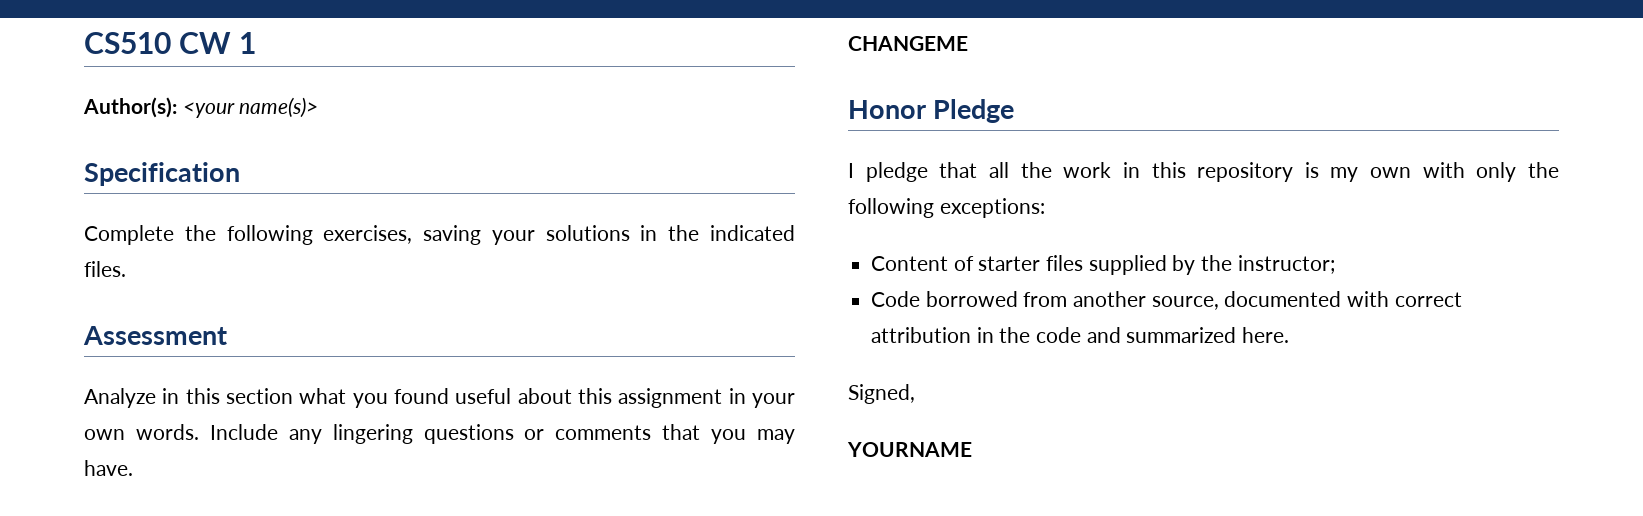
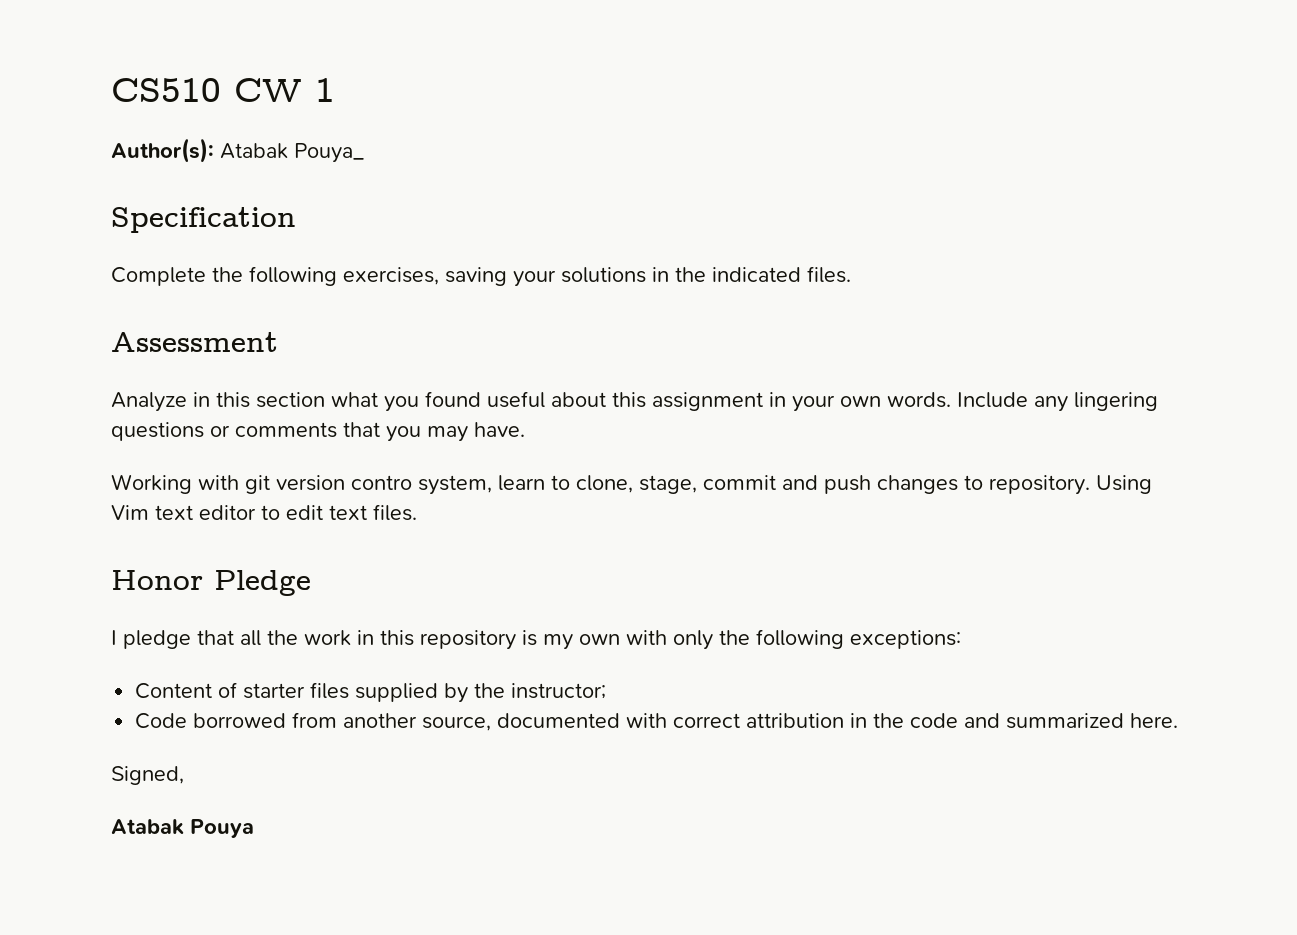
- Author(s): <your name(s)>
+ Author(s): Atabak Pouya_
- CHANGEME
+ Working with git version contro system, learn to clone, stage, commit and push changes to repository. Using Vim text editor to edit text files.
- YOURNAME
+ Atabak Pouya

